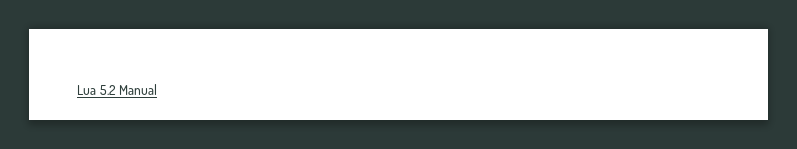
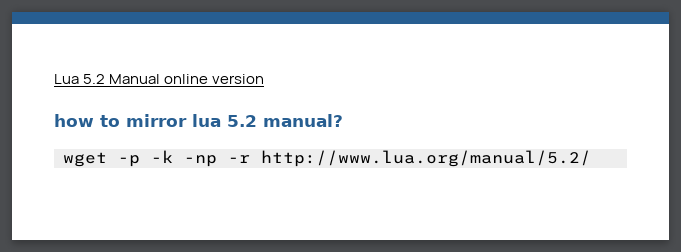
- Lua 5.2 Manual
+ Lua 5.2 Manual online version
+ how to mirror lua 5.2 manual?
+ wget -p -k -np -r http://www.lua.org/manual/5.2/

